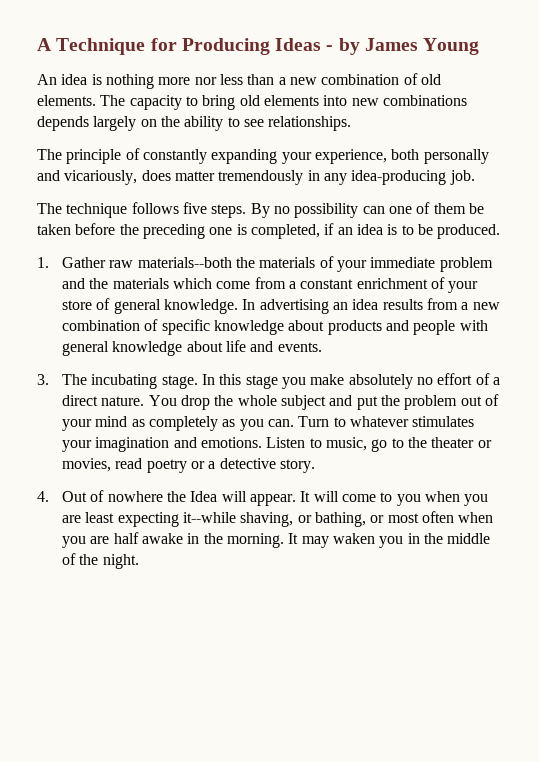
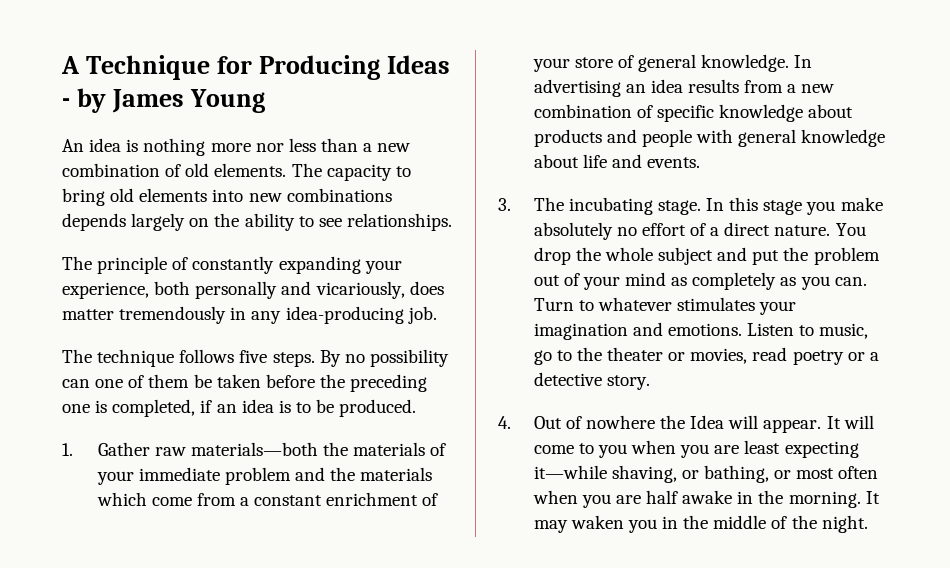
- 1. Gather raw materials--both the materials of your immediate problem and the materials which come from a constant enrichment of your store of general knowledge.
+ 1. Gather raw materials—both the materials of your immediate problem and the materials which come from a constant enrichment of your store of general knowledge.
- It will come to you when you are least expecting it--while shaving, or bathing, or most often when you are half awake in the morning.
+ It will come to you when you are least expecting it—while shaving, or bathing, or most often when you are half awake in the morning.

